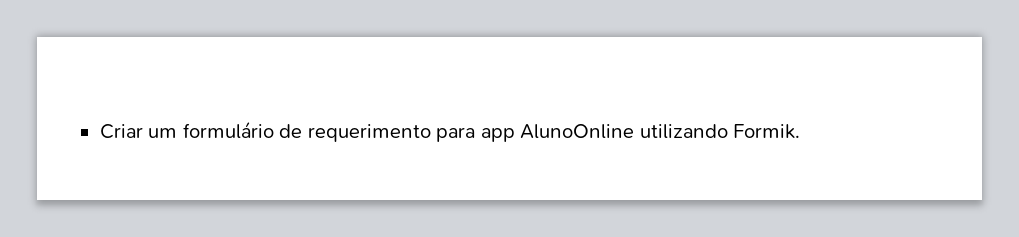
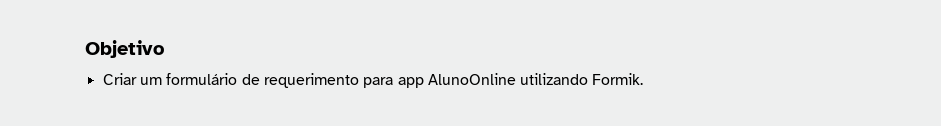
+ Objetivo

